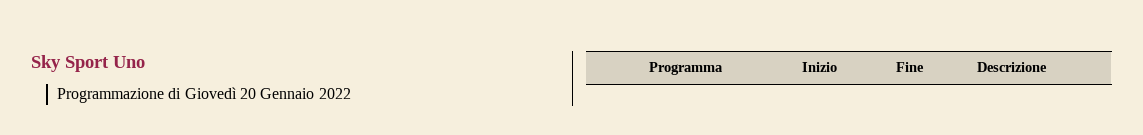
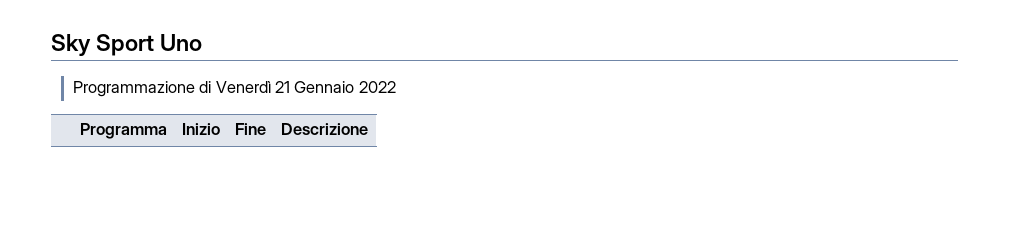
- Programmazione di Giovedì 20 Gennaio 2022
+ Programmazione di Venerdì 21 Gennaio 2022

